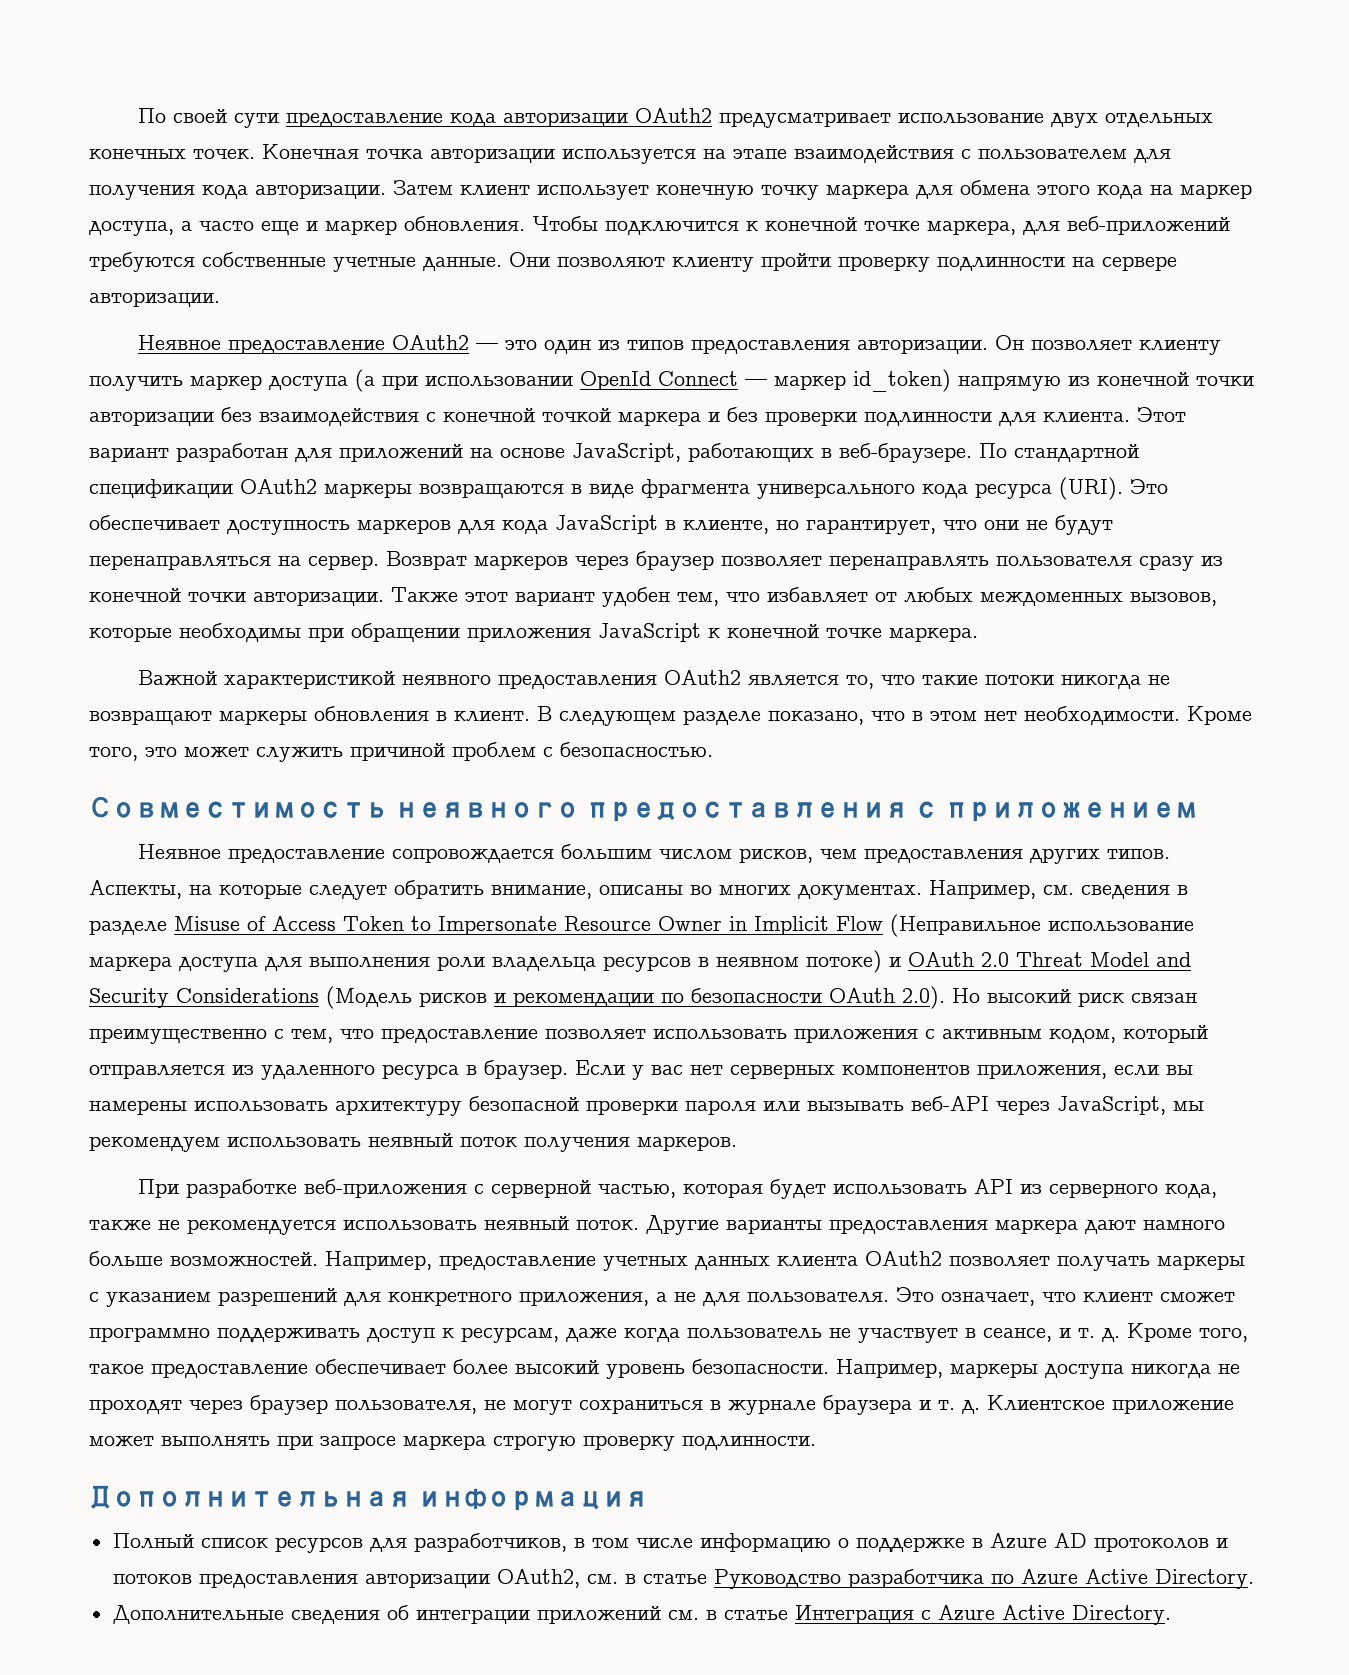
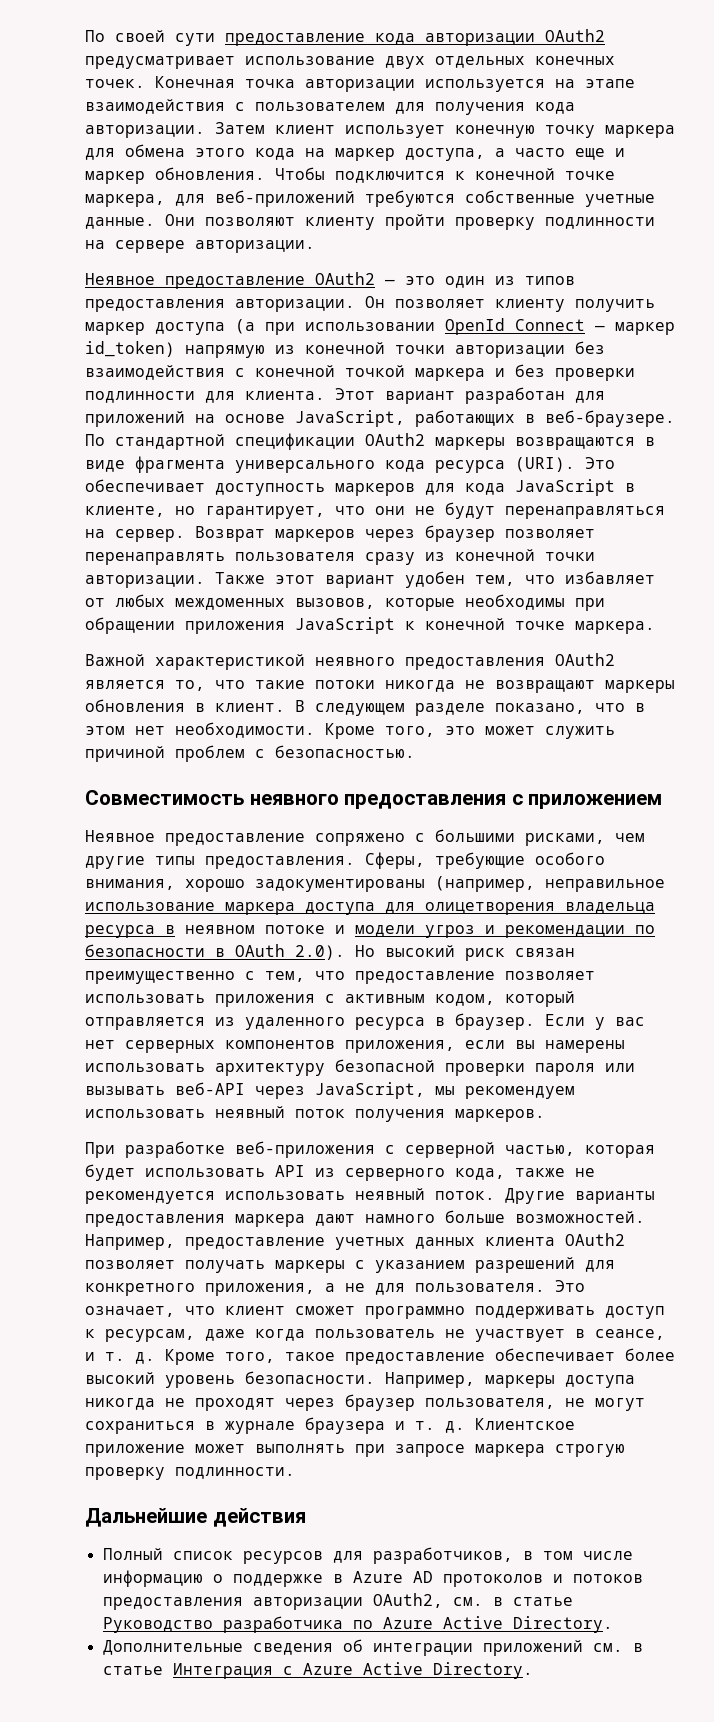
- Неявное предоставление сопровождается большим числом рисков, чем предоставления других типов. Аспекты, на которые следует обратить внимание, описаны во многих документах. Например, см. сведения в разделе Misuse of Access Token to Impersonate Resource Owner in Implicit Flow (Неправильное использование маркера доступа для выполнения роли владельца ресурсов в неявном потоке) и OAuth 2.0 Threat Model and Security Considerations (Модель рисков и рекомендации по безопасности OAuth 2.0). Но высокий риск связан преимущественно с тем, что предоставление позволяет использовать приложения с активным кодом, который отправляется из удаленного ресурса в браузер.
+ Неявное предоставление сопряжено с большими рисками, чем другие типы предоставления. Сферы, требующие особого внимания, хорошо задокументированы (например, неправильное использование маркера доступа для олицетворения владельца ресурса в неявном потоке и модели угроз и рекомендации по безопасности в OAuth 2.0). Но высокий риск связан преимущественно с тем, что предоставление позволяет использовать приложения с активным кодом, который отправляется из удаленного ресурса в браузер.
- Дополнительная информация
+ Дальнейшие действия

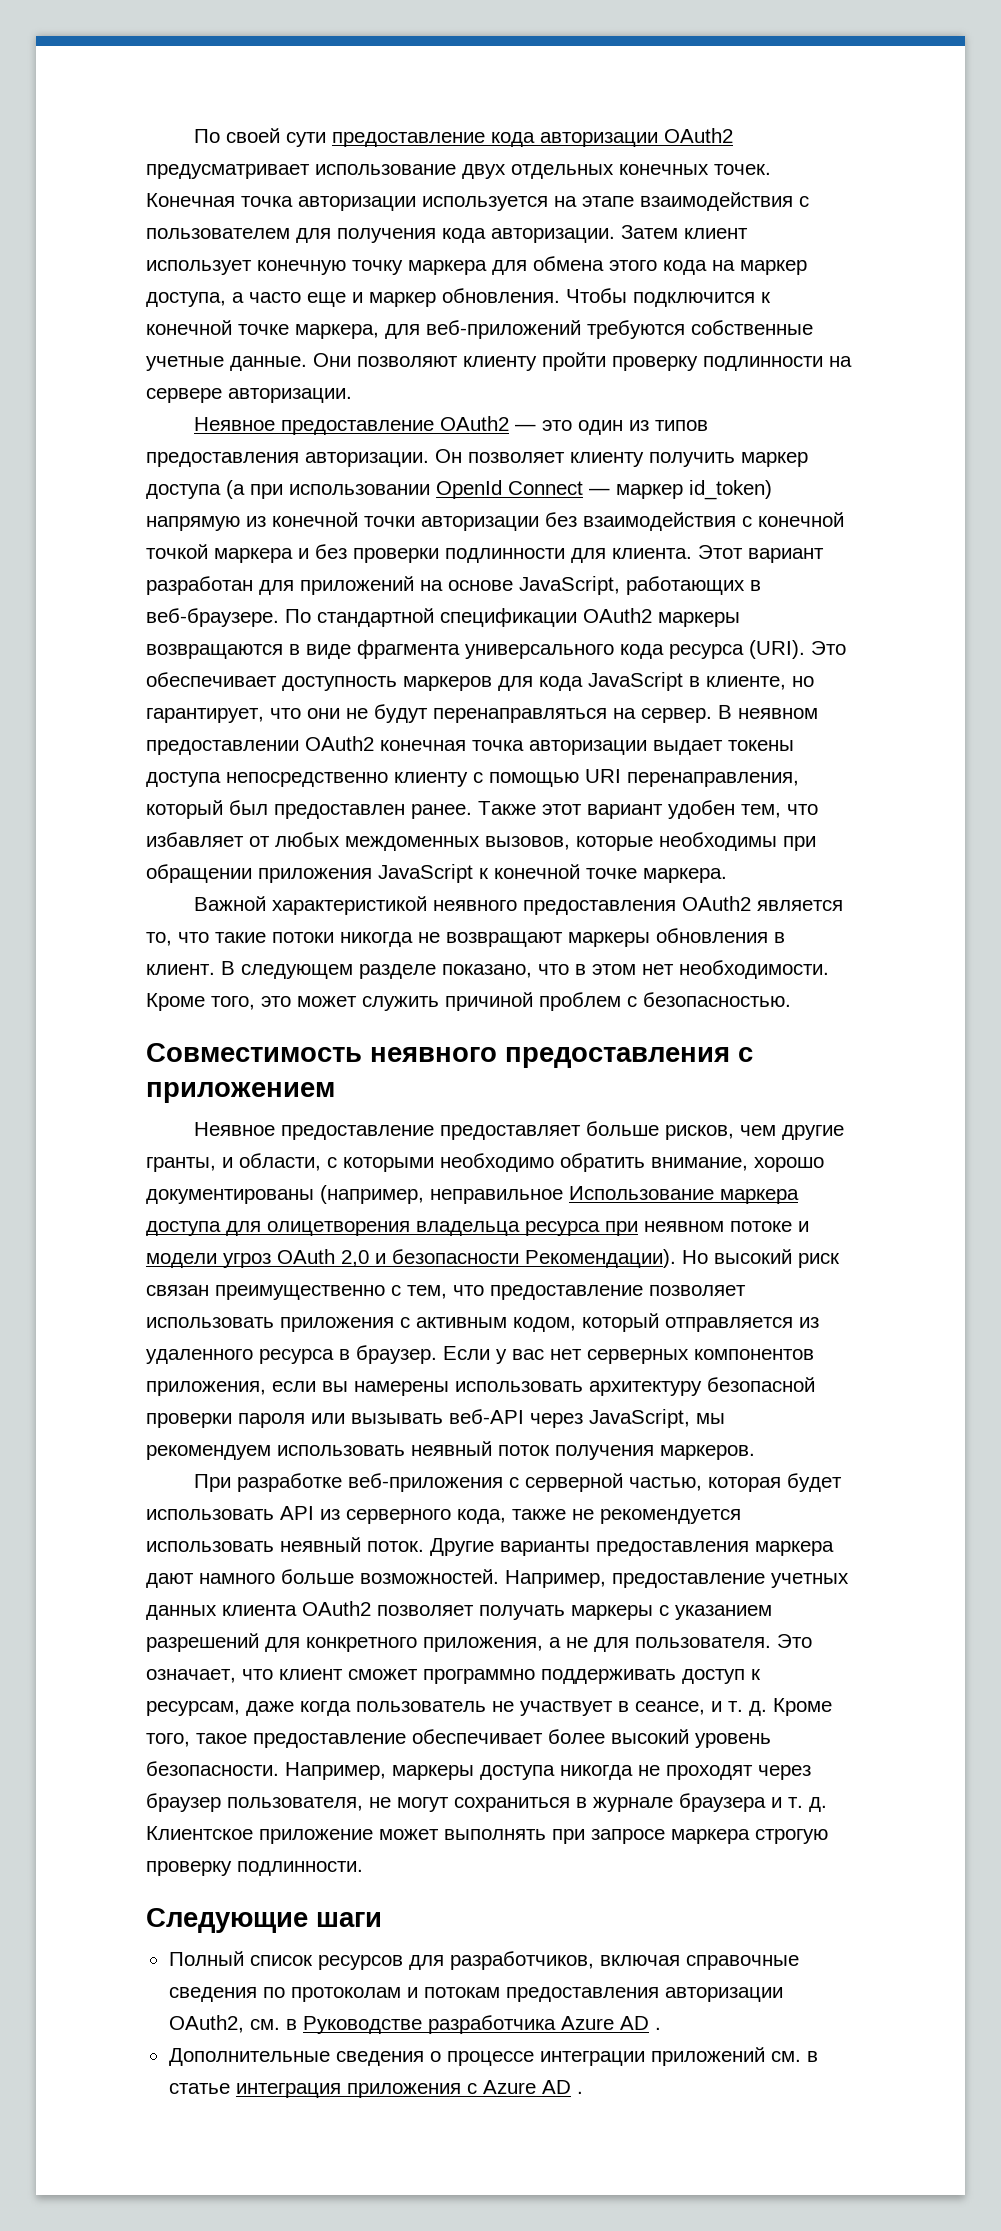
- Возврат маркеров через браузер позволяет перенаправлять пользователя сразу из конечной точки авторизации.
+ В неявном предоставлении OAuth2 конечная точка авторизации выдает токены доступа непосредственно клиенту с помощью URI перенаправления, который был предоставлен ранее.
- Неявное предоставление сопряжено с большими рисками, чем другие типы предоставления. Сферы, требующие особого внимания, хорошо задокументированы (например, неправильное использование маркера доступа для олицетворения владельца ресурса в неявном потоке и модели угроз и рекомендации по безопасности в OAuth 2.0). Но высокий риск связан преимущественно с тем, что предоставление позволяет использовать приложения с активным кодом, который отправляется из удаленного ресурса в браузер.
+ Неявное предоставление предоставляет больше рисков, чем другие гранты, и области, с которыми необходимо обратить внимание, хорошо документированы (например, неправильное Использование маркера доступа для олицетворения владельца ресурса при неявном потоке и модели угроз OAuth 2,0 и безопасности Рекомендации). Но высокий риск связан преимущественно с тем, что предоставление позволяет использовать приложения с активным кодом, который отправляется из удаленного ресурса в браузер.
- Дальнейшие действия
+ Следующие шаги
- Полный список ресурсов для разработчиков, в том числе информацию о поддержке в Azure AD протоколов и потоков предоставления авторизации OAuth2, см. в статье Руководство разработчика по Azure Active Directory.
+ Полный список ресурсов для разработчиков, включая справочные сведения по протоколам и потокам предоставления авторизации OAuth2, см. в Руководстве разработчика Azure AD .
- Дополнительные сведения об интеграции приложений см. в статье Интеграция с Azure Active Directory.
+ Дополнительные сведения о процессе интеграции приложений см. в статье интеграция приложения с Azure AD .

